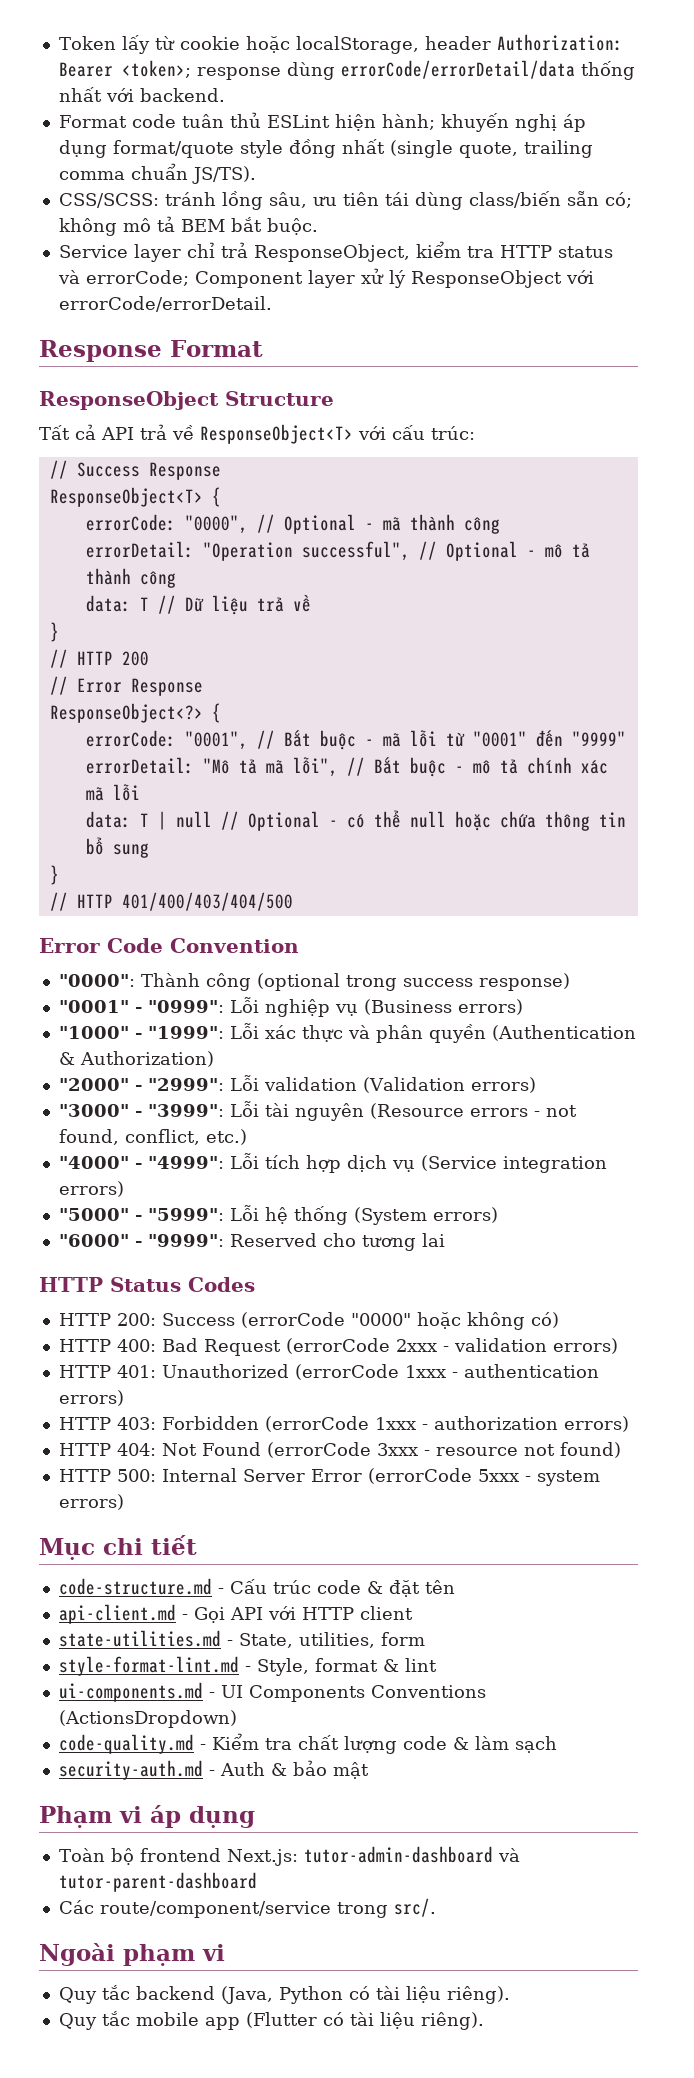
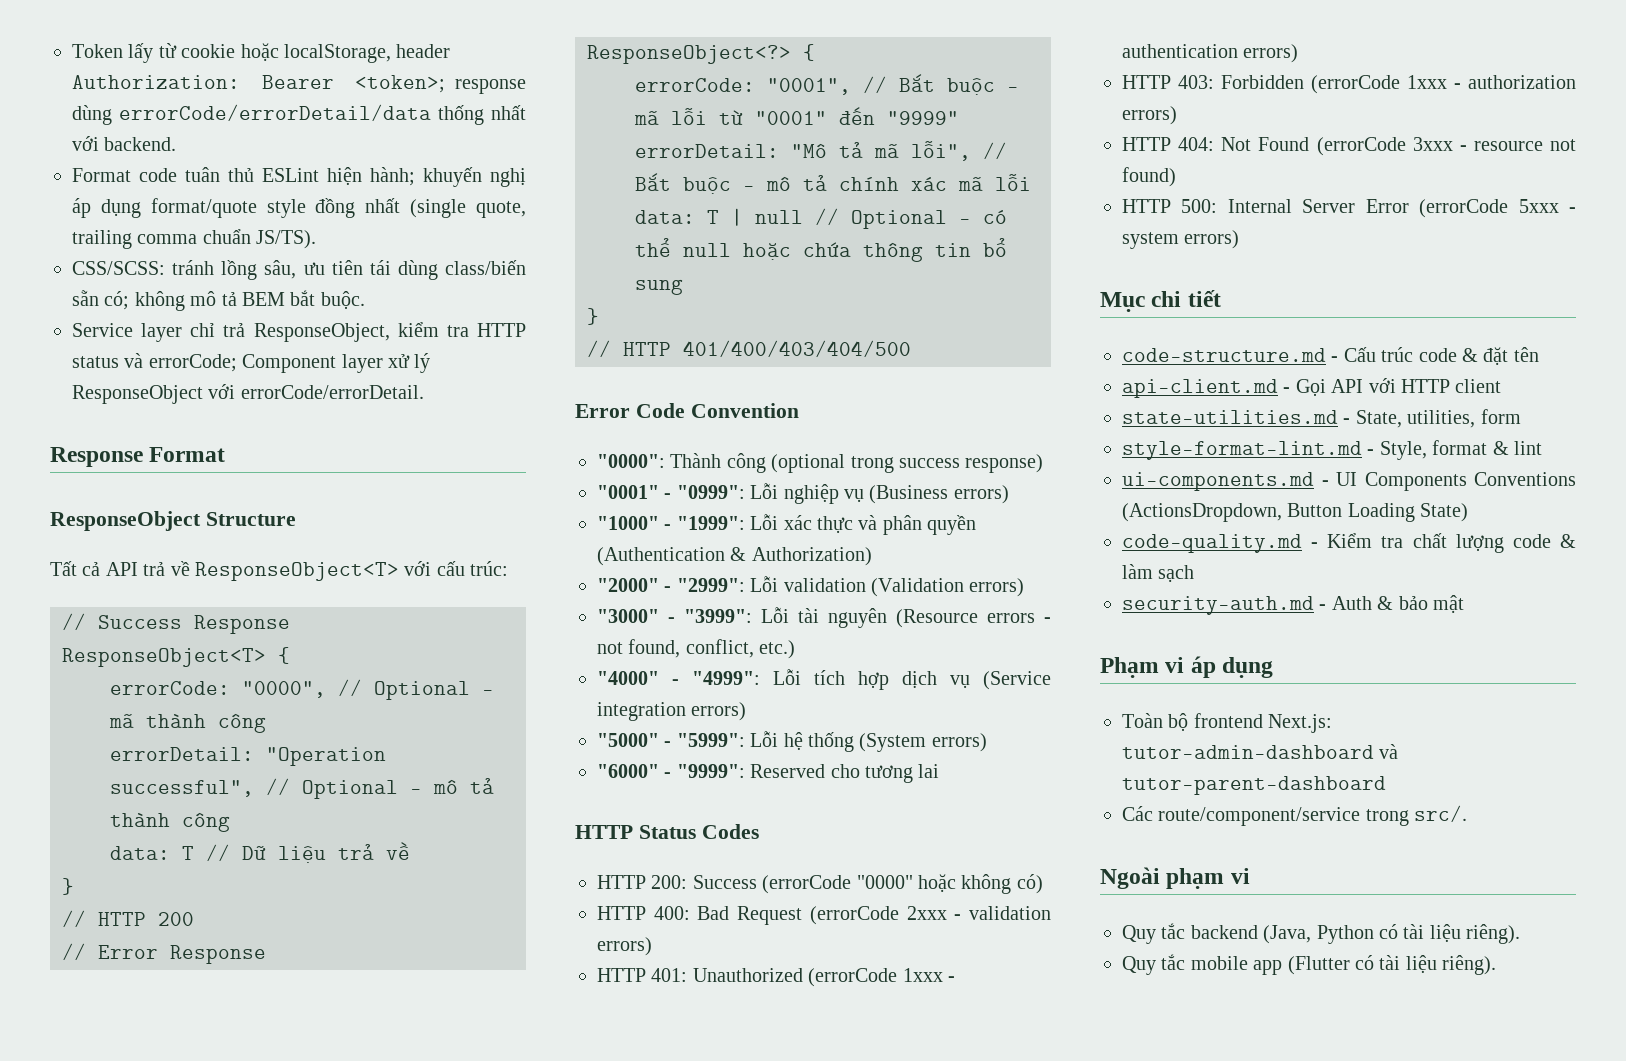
- ui-components.md - UI Components Conventions (ActionsDropdown)
+ ui-components.md - UI Components Conventions (ActionsDropdown, Button Loading State)

